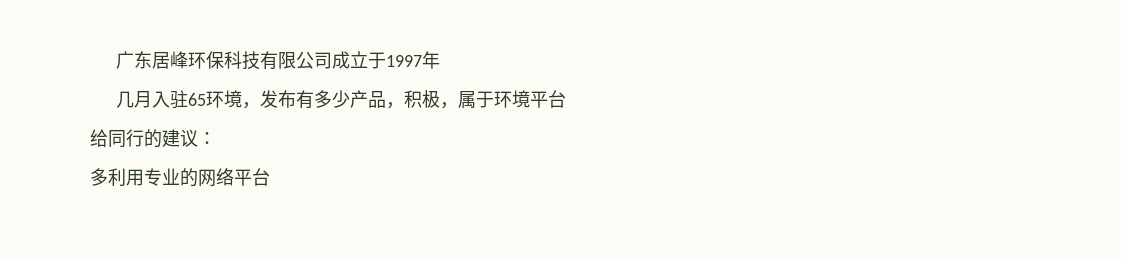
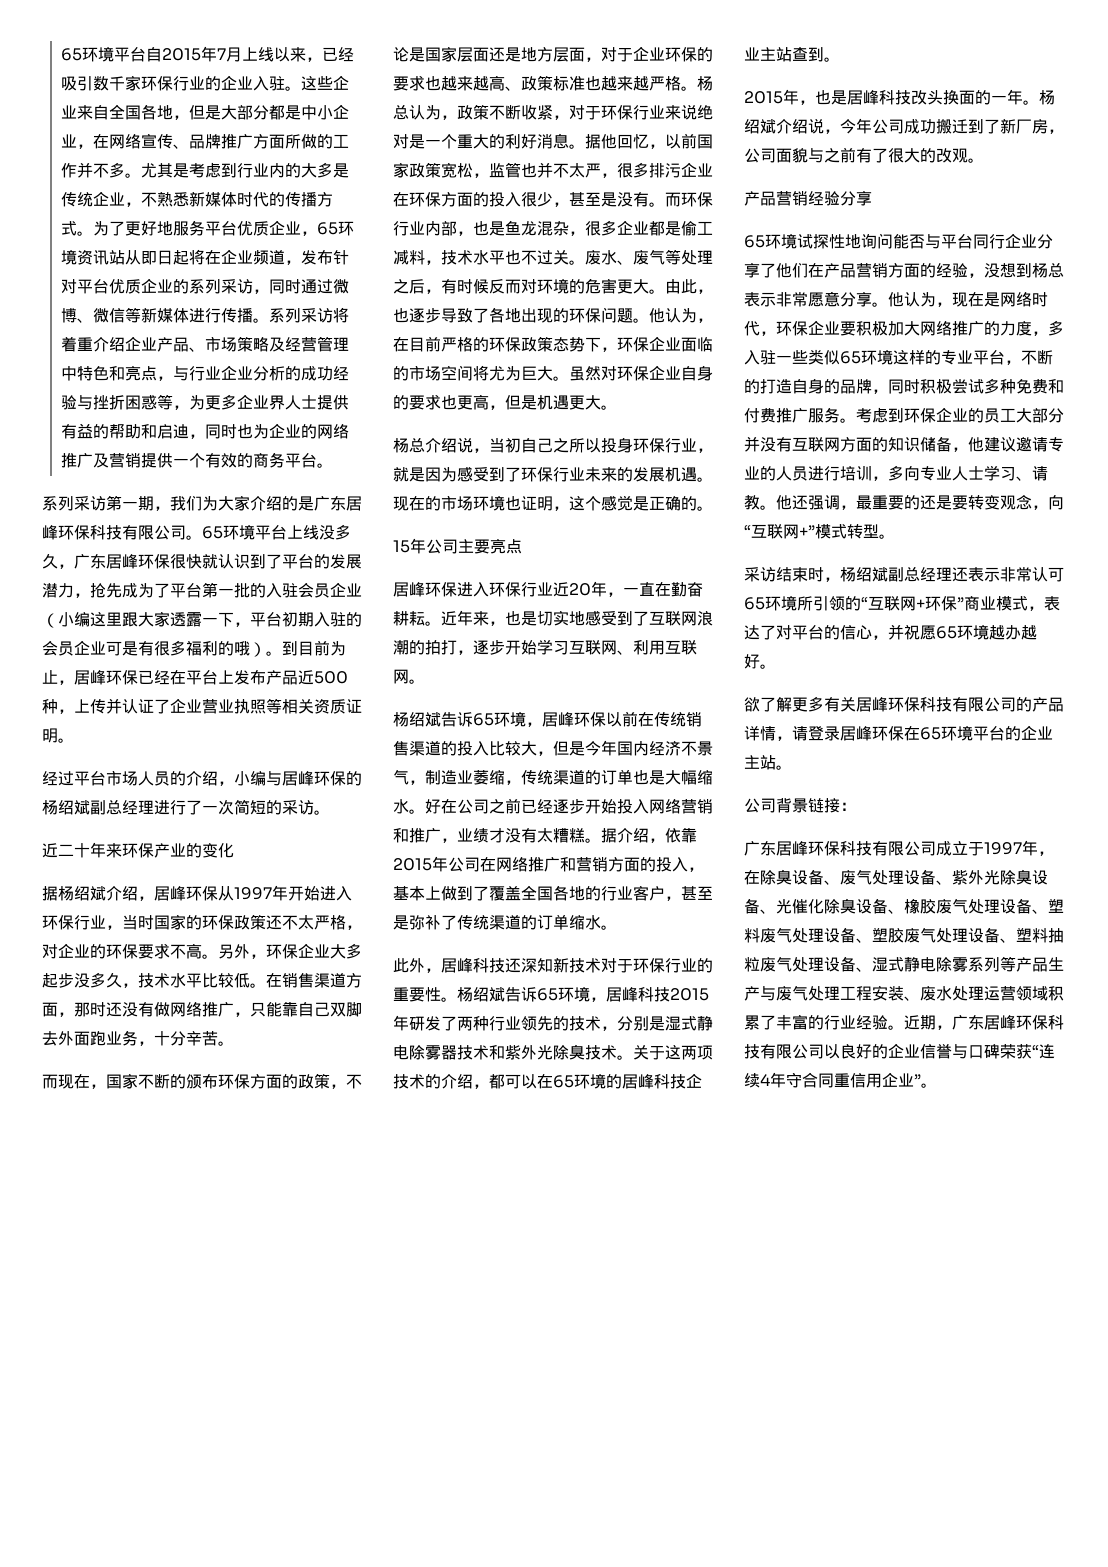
+ 65环境平台自2015年7月上线以来，已经吸引数千家环保行业的企业入驻。这些企业来自全国各地，但是大部分都是中小企业，在网络宣传、品牌推广方面所做的工作并不多。尤其是考虑到行业内的大多是传统企业，不熟悉新媒体时代的传播方式。为了更好地服务平台优质企业，65环境资讯站从即日起将在企业频道，发布针对平台优质企业的系列采访，同时通过微博、微信等新媒体进行传播。系列采访将着重介绍企业产品、市场策略及经营管理中特色和亮点，与行业企业分析的成功经验与挫折困惑等，为更多企业界人士提供有益的帮助和启迪，同时也为企业的网络推广及营销提供一个有效的商务平台。
+ 系列采访第一期，我们为大家介绍的是广东居峰环保科技有限公司。65环境平台上线没多久，广东居峰环保很快就认识到了平台的发展潜力，抢先成为了平台第一批的入驻会员企业（小编这里跟大家透露一下，平台初期入驻的会员企业可是有很多福利的哦）。到目前为止，居峰环保已经在平台上发布产品近500种，上传并认证了企业营业执照等相关资质证明。
+ 经过平台市场人员的介绍，小编与居峰环保的杨绍斌副总经理进行了一次简短的采访。
+ 近二十年来环保产业的变化
+ 据杨绍斌介绍，居峰环保从1997年开始进入环保行业，当时国家的环保政策还不太严格，对企业的环保要求不高。另外，环保企业大多起步没多久，技术水平比较低。在销售渠道方面，那时还没有做网络推广，只能靠自己双脚去外面跑业务，十分辛苦。
+ 而现在，国家不断的颁布环保方面的政策，不论是国家层面还是地方层面，对于企业环保的要求也越来越高、政策标准也越来越严格。杨总认为，政策不断收紧，对于环保行业来说绝对是一个重大的利好消息。据他回忆，以前国家政策宽松，监管也并不太严，很多排污企业在环保方面的投入很少，甚至是没有。而环保行业内部，也是鱼龙混杂，很多企业都是偷工减料，技术水平也不过关。废水、废气等处理之后，有时候反而对环境的危害更大。由此，也逐步导致了各地出现的环保问题。他认为，在目前严格的环保政策态势下，环保企业面临的市场空间将尤为巨大。虽然对环保企业自身的要求也更高，但是机遇更大。
+ 杨总介绍说，当初自己之所以投身环保行业，就是因为感受到了环保行业未来的发展机遇。现在的市场环境也证明，这个感觉是正确的。
+ 15年公司主要亮点
+ 居峰环保进入环保行业近20年，一直在勤奋耕耘。近年来，也是切实地感受到了互联网浪潮的拍打，逐步开始学习互联网、利用互联网。
+ 杨绍斌告诉65环境，居峰环保以前在传统销售渠道的投入比较大，但是今年国内经济不景气，制造业萎缩，传统渠道的订单也是大幅缩水。好在公司之前已经逐步开始投入网络营销和推广，业绩才没有太糟糕。据介绍，依靠2015年公司在网络推广和营销方面的投入，基本上做到了覆盖全国各地的行业客户，甚至是弥补了传统渠道的订单缩水。
+ 此外，居峰科技还深知新技术对于环保行业的重要性。杨绍斌告诉65环境，居峰科技2015年研发了两种行业领先的技术，分别是湿式静电除雾器技术和紫外光除臭技术。关于这两项技术的介绍，都可以在65环境的居峰科技企业主站查到。
+ 2015年，也是居峰科技改头换面的一年。杨绍斌介绍说，今年公司成功搬迁到了新厂房，公司面貌与之前有了很大的改观。
+ 产品营销经验分享
+ 65环境试探性地询问能否与平台同行企业分享了他们在产品营销方面的经验，没想到杨总表示非常愿意分享。他认为，现在是网络时代，环保企业要积极加大网络推广的力度，多入驻一些类似65环境这样的专业平台，不断的打造自身的品牌，同时积极尝试多种免费和付费推广服务。考虑到环保企业的员工大部分并没有互联网方面的知识储备，他建议邀请专业的人员进行培训，多向专业人士学习、请教。他还强调，最重要的还是要转变观念，向“互联网+”模式转型。
+ 采访结束时，杨绍斌副总经理还表示非常认可65环境所引领的“互联网+环保”商业模式，表达了对平台的信心，并祝愿65环境越办越好。
+ 欲了解更多有关居峰环保科技有限公司的产品详情，请登录居峰环保在65环境平台的企业主站。
+ 公司背景链接：
- 广东居峰环保科技有限公司成立于1997年
- 几月入驻65环境，发布有多少产品，积极，属于环境平台
- 给同行的建议：
- 多利用专业的网络平台
+ 广东居峰环保科技有限公司成立于1997年，在除臭设备、废气处理设备、紫外光除臭设备、光催化除臭设备、橡胶废气处理设备、塑料废气处理设备、塑胶废气处理设备、塑料抽粒废气处理设备、湿式静电除雾系列等产品生产与废气处理工程安装、废水处理运营领域积累了丰富的行业经验。近期，广东居峰环保科技有限公司以良好的企业信誉与口碑荣获“连续4年守合同重信用企业”。

